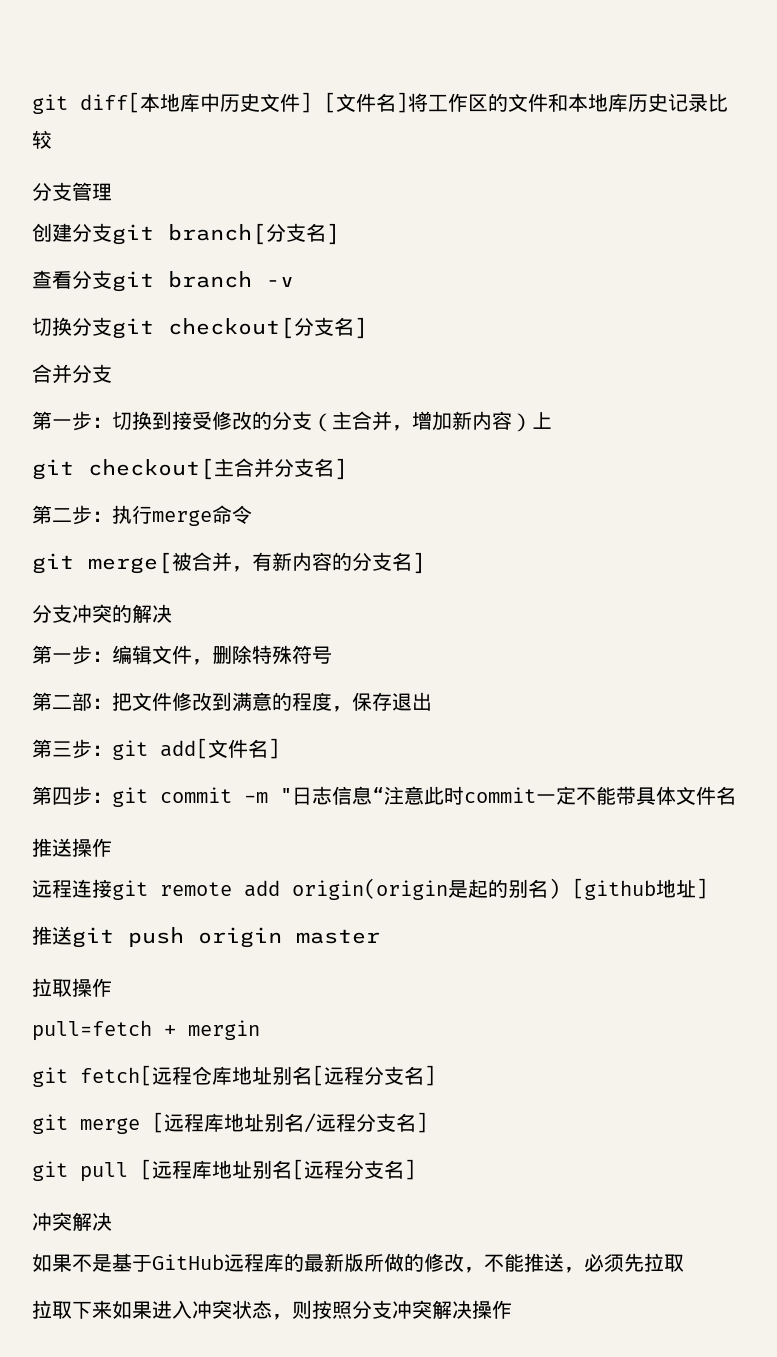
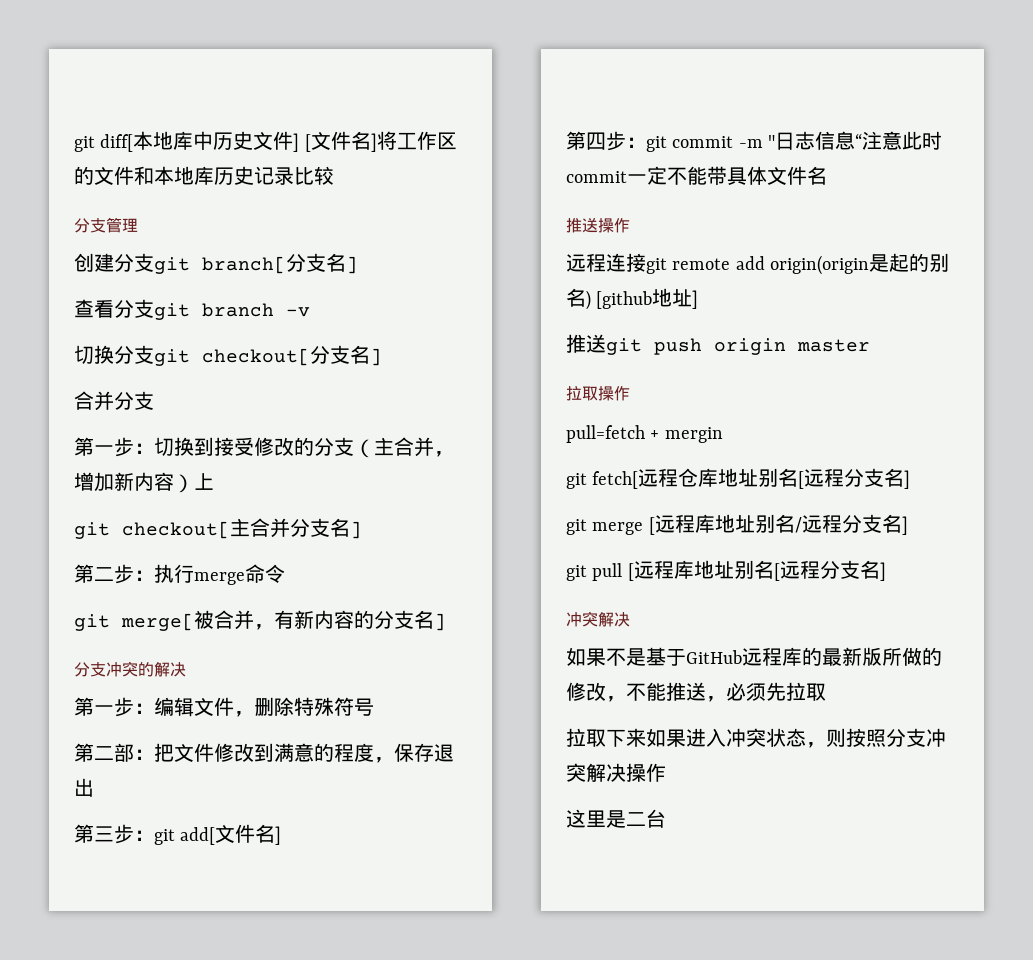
+ 这里是二台

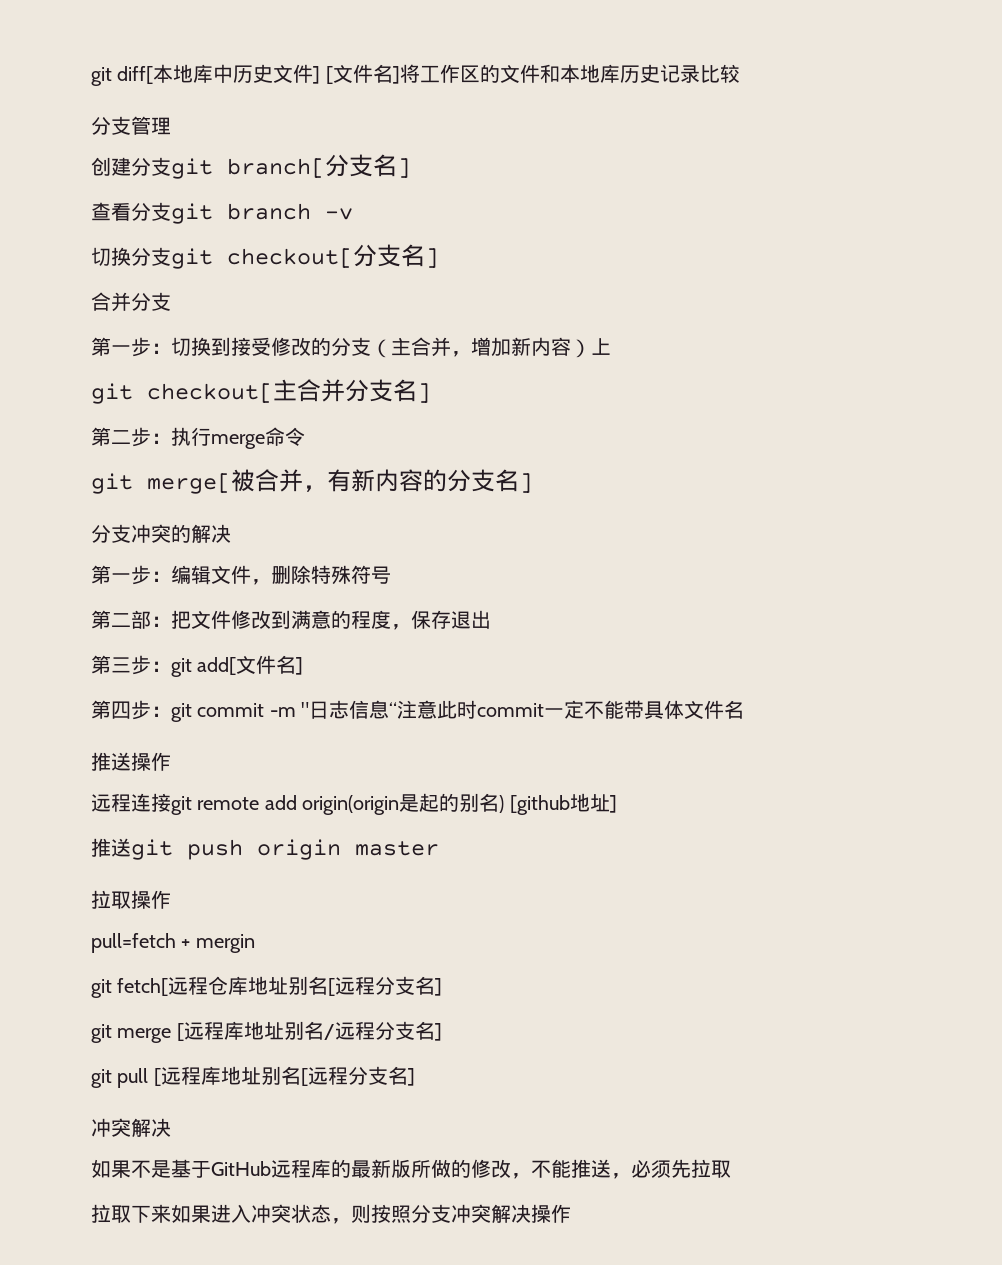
- 这里是二台

